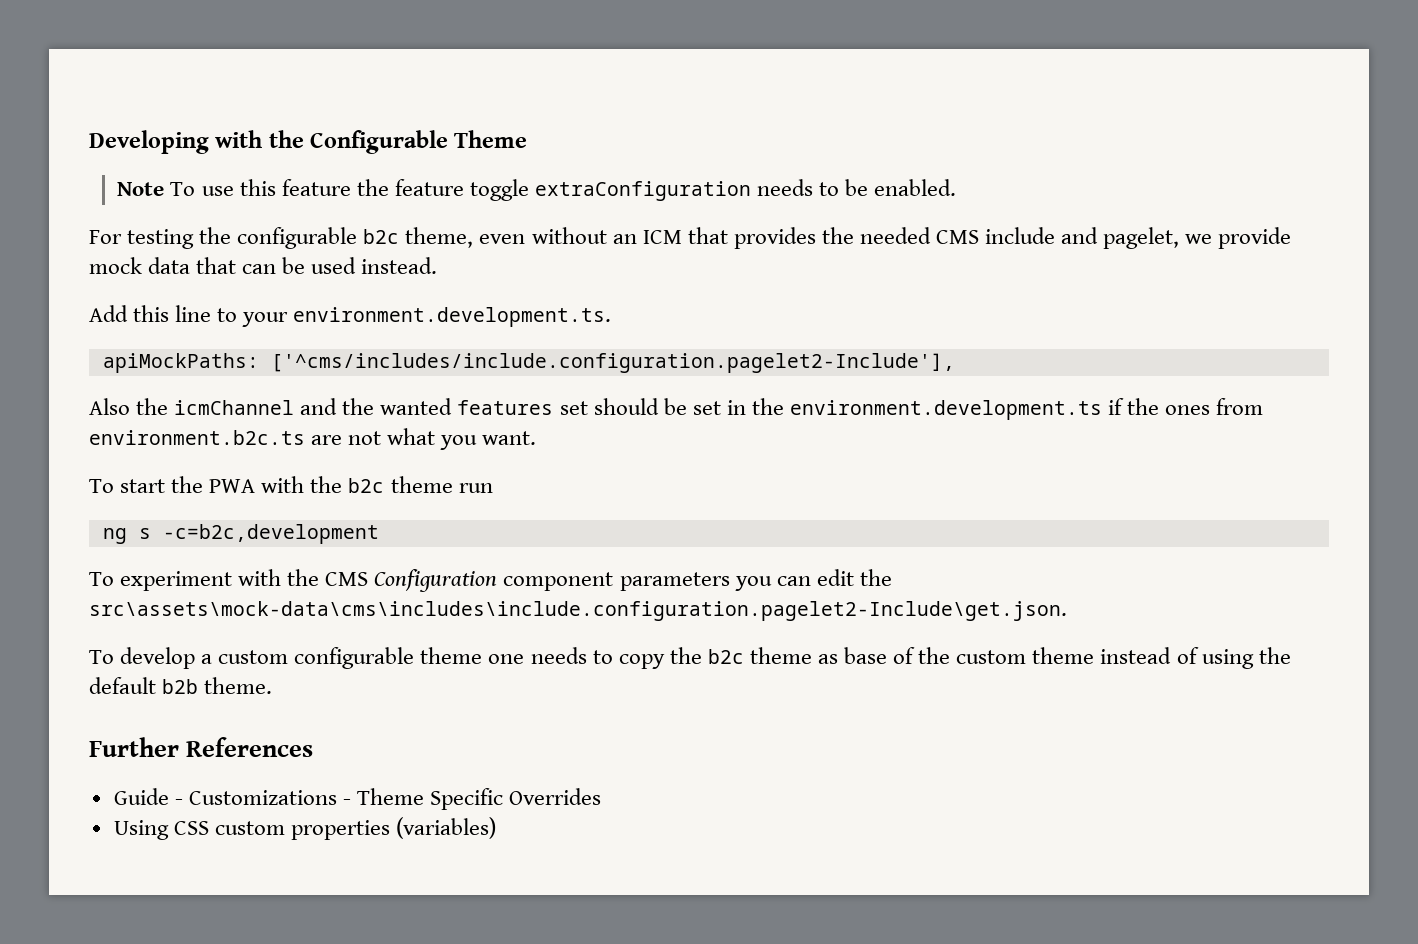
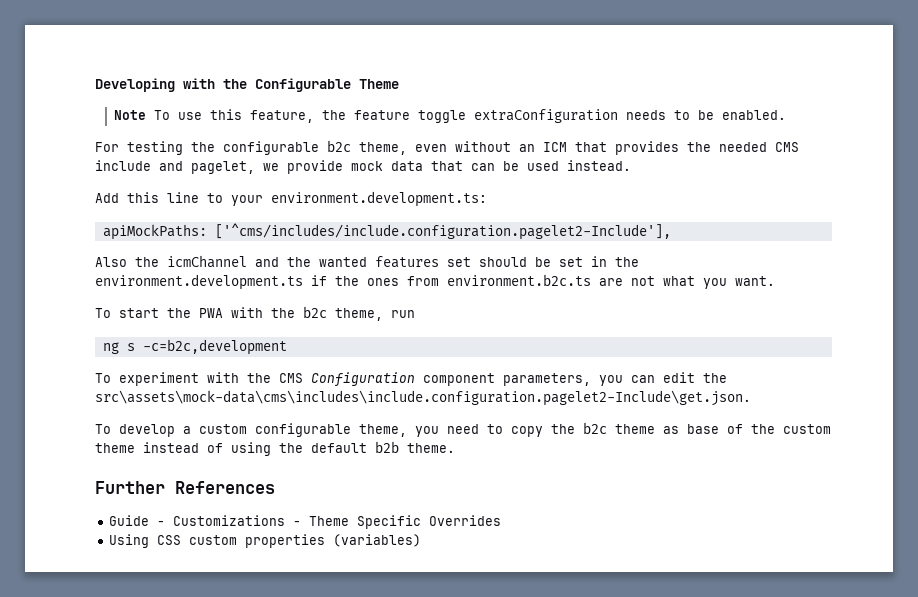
- Note To use this feature the feature toggle extraConfiguration needs to be enabled.
+ Note To use this feature, the feature toggle extraConfiguration needs to be enabled.
- Add this line to your environment.development.ts.
+ Add this line to your environment.development.ts:
- To start the PWA with the b2c theme run
+ To start the PWA with the b2c theme, run
- To experiment with the CMS Configuration component parameters you can edit the src\assets\mock-data\cms\includes\include.configuration.pagelet2-Include\get.json.
+ To experiment with the CMS Configuration component parameters, you can edit the src\assets\mock-data\cms\includes\include.configuration.pagelet2-Include\get.json.
- To develop a custom configurable theme one needs to copy the b2c theme as base of the custom theme instead of using the default b2b theme.
+ To develop a custom configurable theme, you need to copy the b2c theme as base of the custom theme instead of using the default b2b theme.

